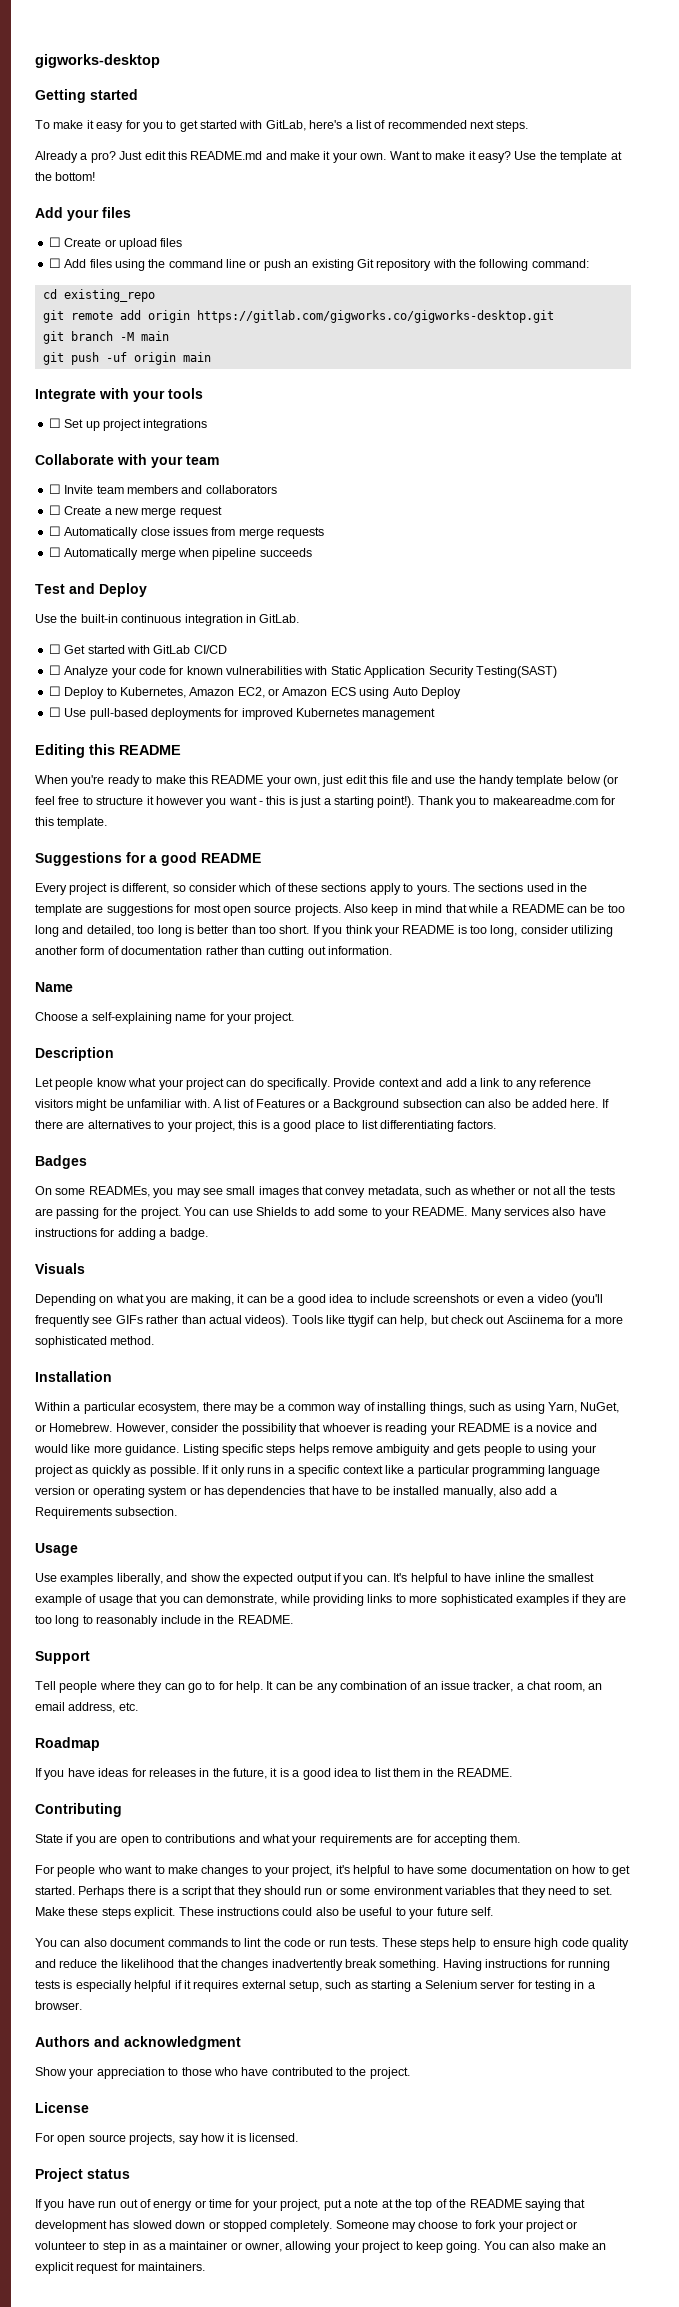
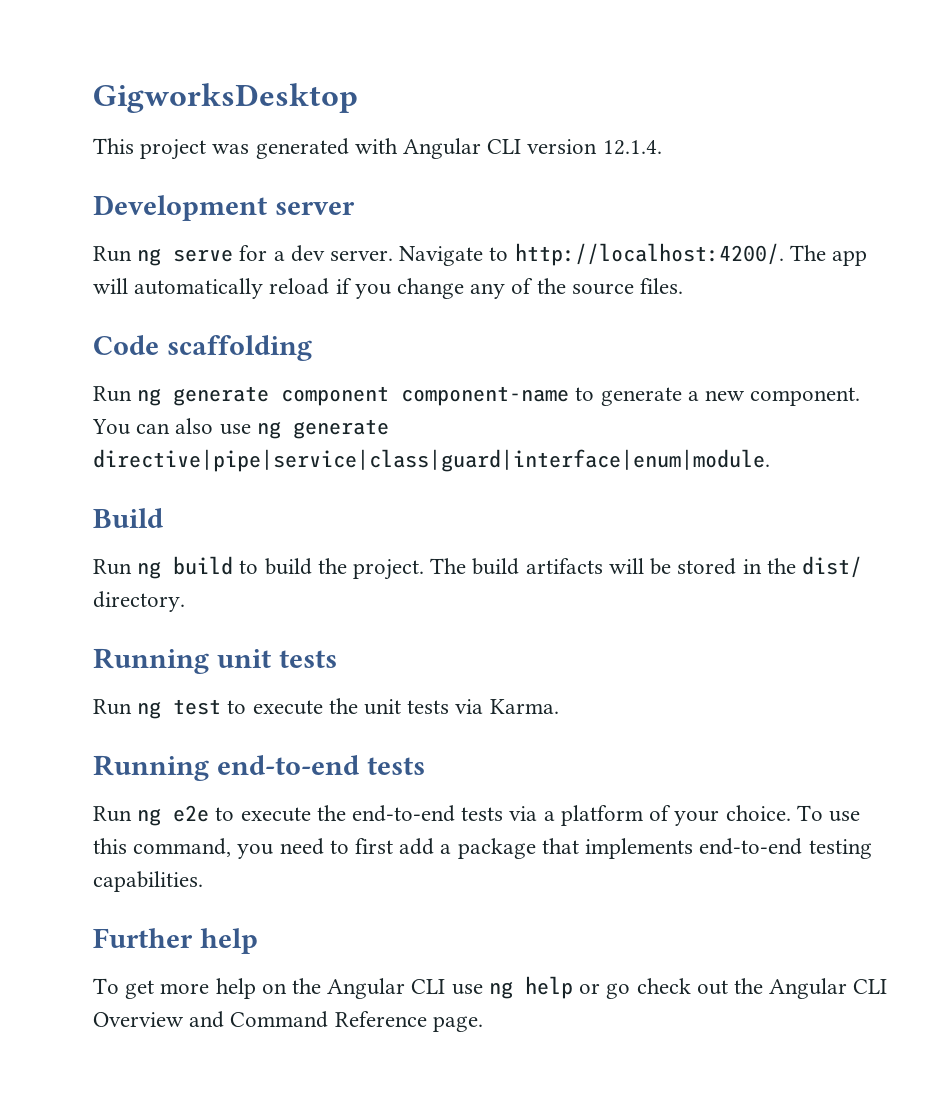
- gigworks-desktop
- Getting started
- To make it easy for you to get started with GitLab, here's a list of recommended next steps.
- Already a pro? Just edit this README.md and make it your own. Want to make it easy? Use the template at the bottom!
- Add your files
- ☐ Create or upload files
- ☐ Add files using the command line or push an existing Git repository with the following command:
- cd existing_repo
- git remote add origin https://gitlab.com/gigworks.co/gigworks-desktop.git
- git branch -M main
- git push -uf origin main
- Integrate with your tools
- ☐ Set up project integrations
- Collaborate with your team
- ☐ Invite team members and collaborators
- ☐ Create a new merge request
- ☐ Automatically close issues from merge requests
- ☐ Automatically merge when pipeline succeeds
- Test and Deploy
- Use the built-in continuous integration in GitLab.
- ☐ Get started with GitLab CI/CD
- ☐ Analyze your code for known vulnerabilities with Static Application Security Testing(SAST)
- ☐ Deploy to Kubernetes, Amazon EC2, or Amazon ECS using Auto Deploy
- ☐ Use pull-based deployments for improved Kubernetes management
- Editing this README
- When you're ready to make this README your own, just edit this file and use the handy template below (or feel free to structure it however you want - this is just a starting point!). Thank you to makeareadme.com for this template.
- Suggestions for a good README
- Every project is different, so consider which of these sections apply to yours. The sections used in the template are suggestions for most open source projects. Also keep in mind that while a README can be too long and detailed, too long is better than too short. If you think your README is too long, consider utilizing another form of documentation rather than cutting out information.
- Name
- Choose a self-explaining name for your project.
- Description
- Let people know what your project can do specifically. Provide context and add a link to any reference visitors might be unfamiliar with. A list of Features or a Background subsection can also be added here. If there are alternatives to your project, this is a good place to list differentiating factors.
- Badges
- On some READMEs, you may see small images that convey metadata, such as whether or not all the tests are passing for the project. You can use Shields to add some to your README. Many services also have instructions for adding a badge.
- Visuals
- Depending on what you are making, it can be a good idea to include screenshots or even a video (you'll frequently see GIFs rather than actual videos). Tools like ttygif can help, but check out Asciinema for a more sophisticated method.
- Installation
- Within a particular ecosystem, there may be a common way of installing things, such as using Yarn, NuGet, or Homebrew. However, consider the possibility that whoever is reading your README is a novice and would like more guidance. Listing specific steps helps remove ambiguity and gets people to using your project as quickly as possible. If it only runs in a specific context like a particular programming language version or operating system or has dependencies that have to be installed manually, also add a Requirements subsection.
- Usage
- Use examples liberally, and show the expected output if you can. It's helpful to have inline the smallest example of usage that you can demonstrate, while providing links to more sophisticated examples if they are too long to reasonably include in the README.
- Support
- Tell people where they can go to for help. It can be any combination of an issue tracker, a chat room, an email address, etc.
- Roadmap
- If you have ideas for releases in the future, it is a good idea to list them in the README.
- Contributing
- State if you are open to contributions and what your requirements are for accepting them.
- For people who want to make changes to your project, it's helpful to have some documentation on how to get started. Perhaps there is a script that they should run or some environment variables that they need to set. Make these steps explicit. These instructions could also be useful to your future self.
- You can also document commands to lint the code or run tests. These steps help to ensure high code quality and reduce the likelihood that the changes inadvertently break something. Having instructions for running tests is especially helpful if it requires external setup, such as starting a Selenium server for testing in a browser.
- Authors and acknowledgment
- Show your appreciation to those who have contributed to the project.
- License
- For open source projects, say how it is licensed.
- Project status
- If you have run out of energy or time for your project, put a note at the top of the README saying that development has slowed down or stopped completely. Someone may choose to fork your project or volunteer to step in as a maintainer or owner, allowing your project to keep going. You can also make an explicit request for maintainers.
+ GigworksDesktop
+ This project was generated with Angular CLI version 12.1.4.
+ Development server
+ Run ng serve for a dev server. Navigate to http://localhost:4200/. The app will automatically reload if you change any of the source files.
+ Code scaffolding
+ Run ng generate component component-name to generate a new component. You can also use ng generate directive|pipe|service|class|guard|interface|enum|module.
+ Build
+ Run ng build to build the project. The build artifacts will be stored in the dist/ directory.
+ Running unit tests
+ Run ng test to execute the unit tests via Karma.
+ Running end-to-end tests
+ Run ng e2e to execute the end-to-end tests via a platform of your choice. To use this command, you need to first add a package that implements end-to-end testing capabilities.
+ Further help
+ To get more help on the Angular CLI use ng help or go check out the Angular CLI Overview and Command Reference page.

